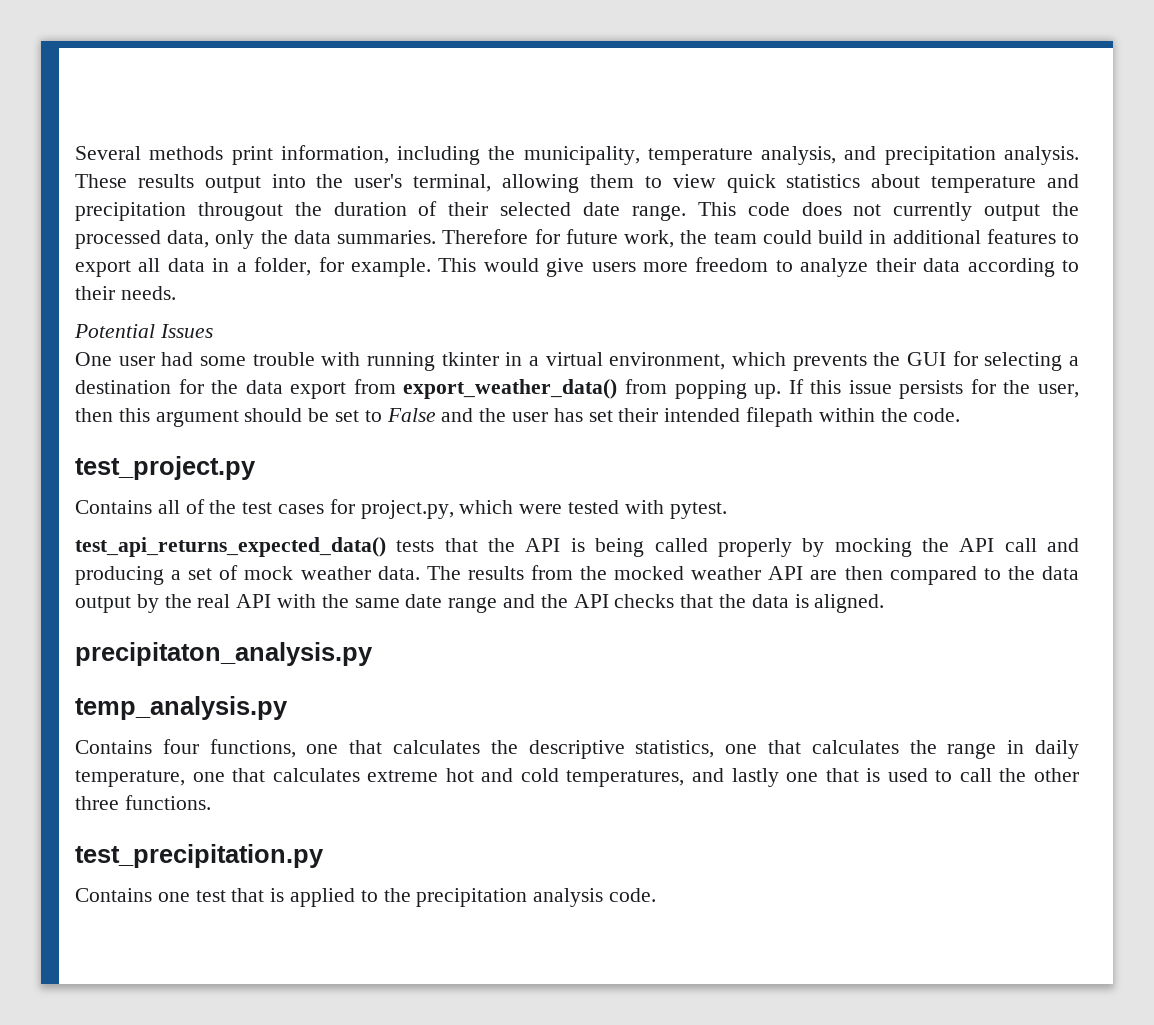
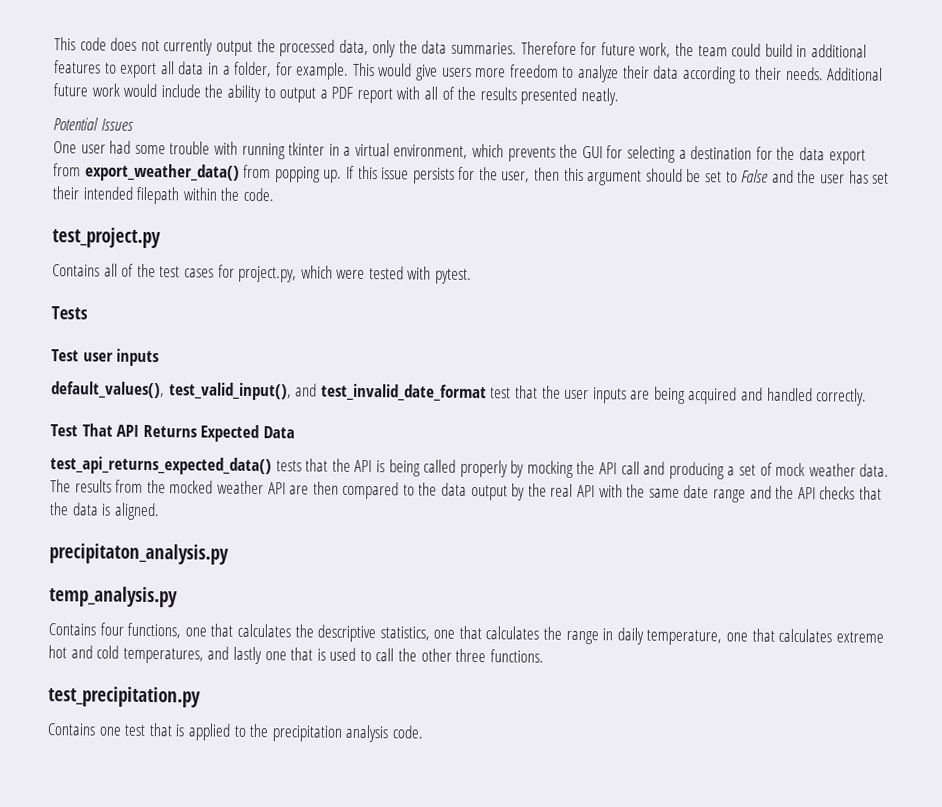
- Several methods print information, including the municipality, temperature analysis, and precipitation analysis. These results output into the user's terminal, allowing them to view quick statistics about temperature and precipitation througout the duration of their selected date range.
+ Additional future work would include the ability to output a PDF report with all of the results presented neatly.
+ Tests
+ Test user inputs
+ default_values(), test_valid_input(), and test_invalid_date_format test that the user inputs are being acquired and handled correctly.
+ Test That API Returns Expected Data

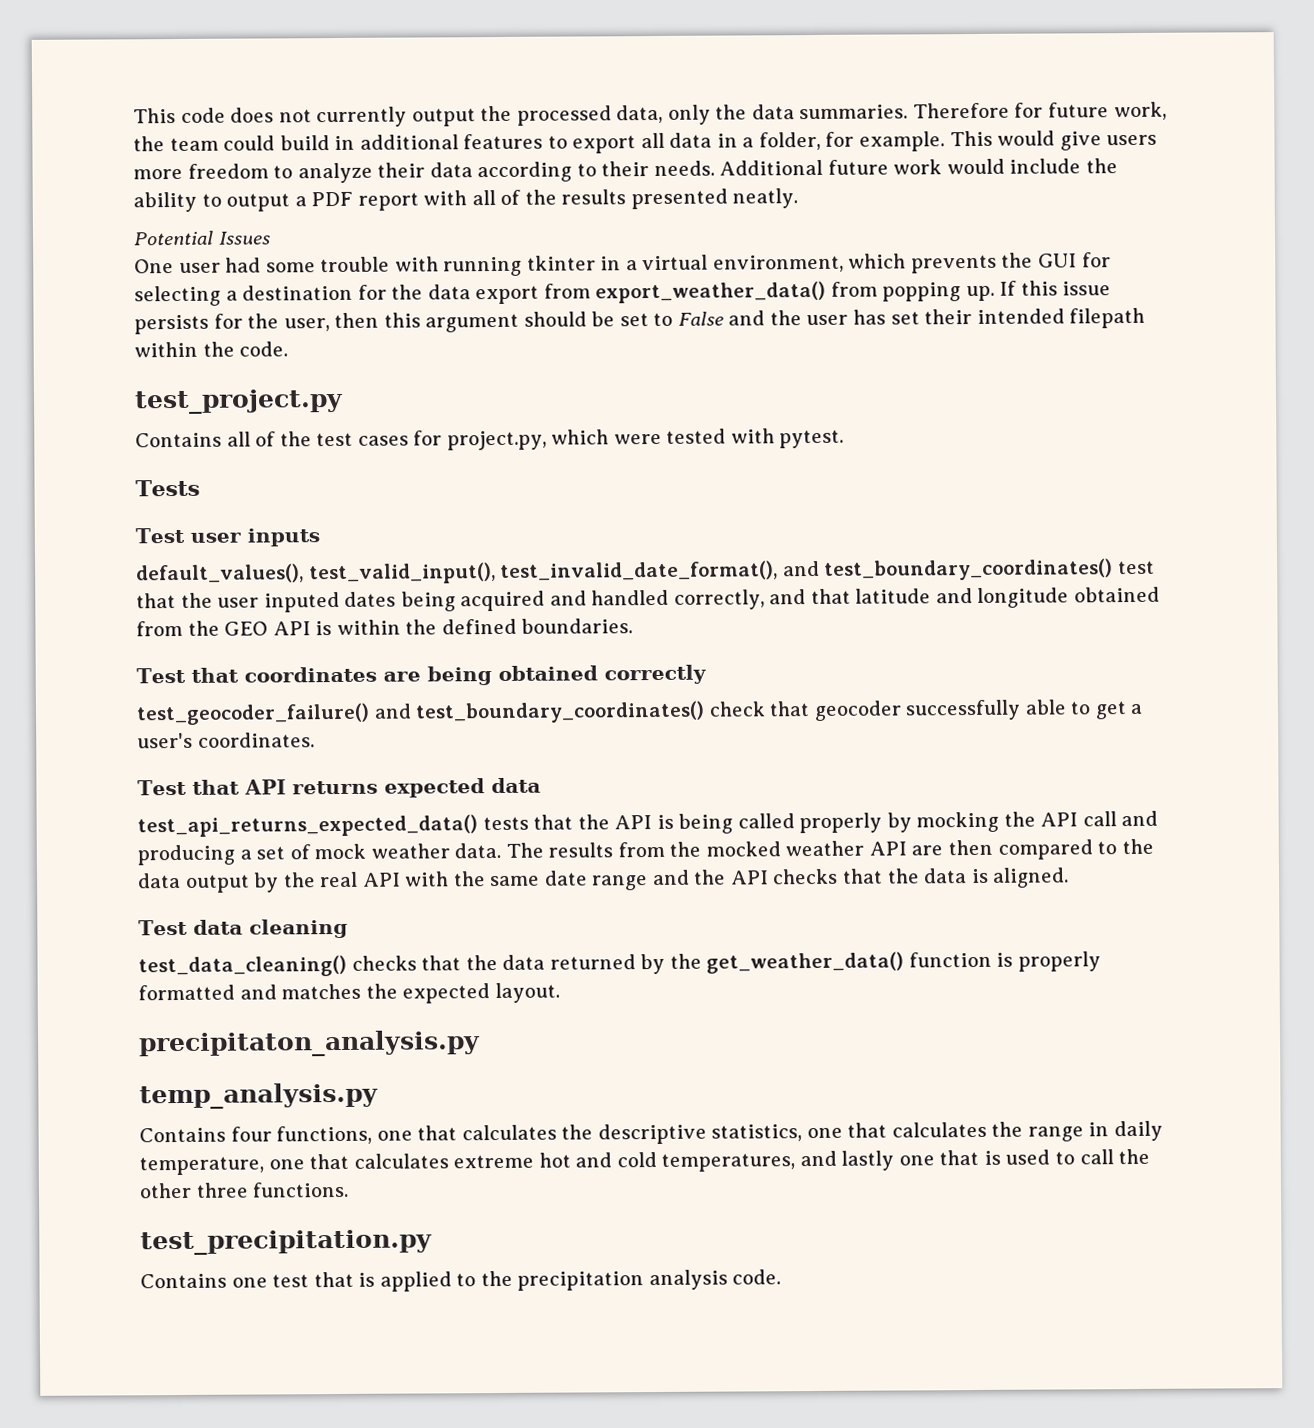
- default_values(), test_valid_input(), and test_invalid_date_format test that the user inputs are being acquired and handled correctly.
- Test That API Returns Expected Data
+ default_values(), test_valid_input(), test_invalid_date_format(), and test_boundary_coordinates() test that the user inputed dates being acquired and handled correctly, and that latitude and longitude obtained from the GEO API is within the defined boundaries.
+ Test that coordinates are being obtained correctly
+ test_geocoder_failure() and test_boundary_coordinates() check that geocoder successfully able to get a user's coordinates.
+ Test that API returns expected data
+ Test data cleaning
+ test_data_cleaning() checks that the data returned by the get_weather_data() function is properly formatted and matches the expected layout.

